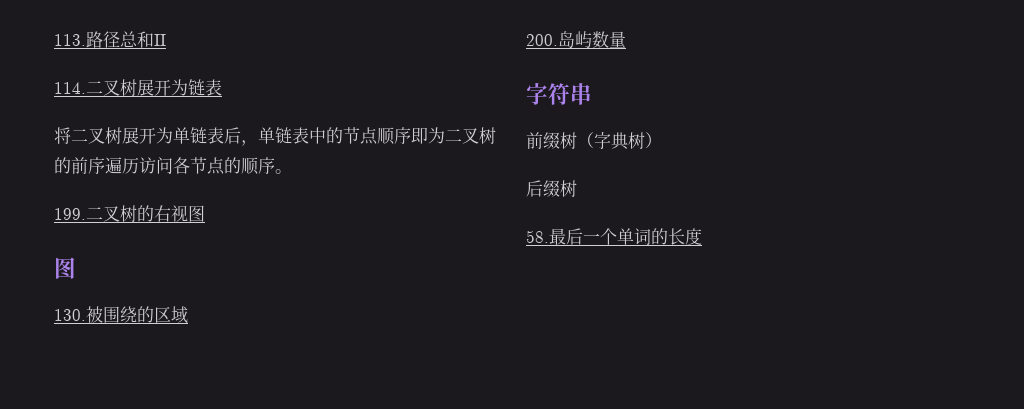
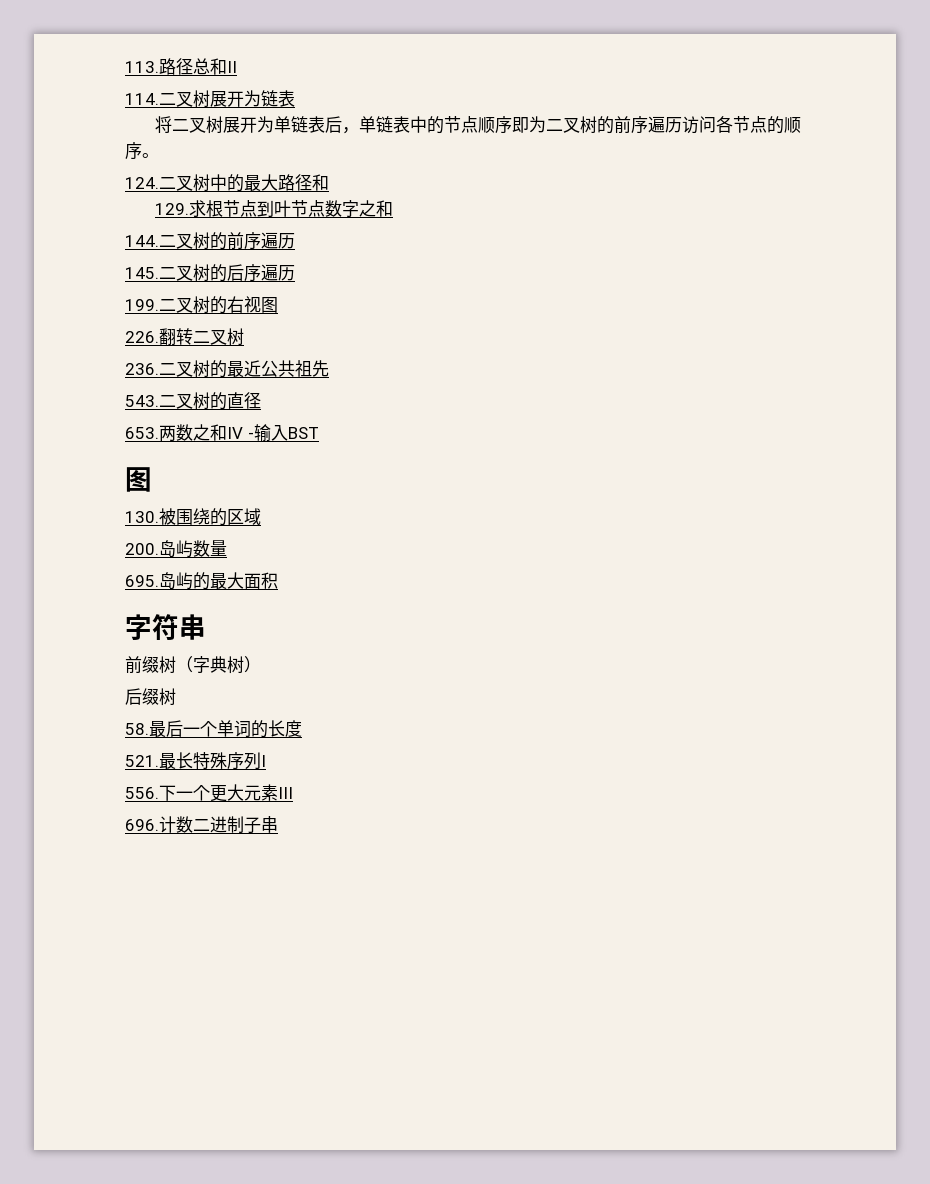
+ 124.二叉树中的最大路径和
+ 129.求根节点到叶节点数字之和
+ 144.二叉树的前序遍历
+ 145.二叉树的后序遍历
+ 226.翻转二叉树
+ 236.二叉树的最近公共祖先
+ 543.二叉树的直径
+ 653.两数之和IV -输入BST
+ 695.岛屿的最大面积
+ 521.最长特殊序列Ⅰ
+ 556.下一个更大元素III
+ 696.计数二进制子串

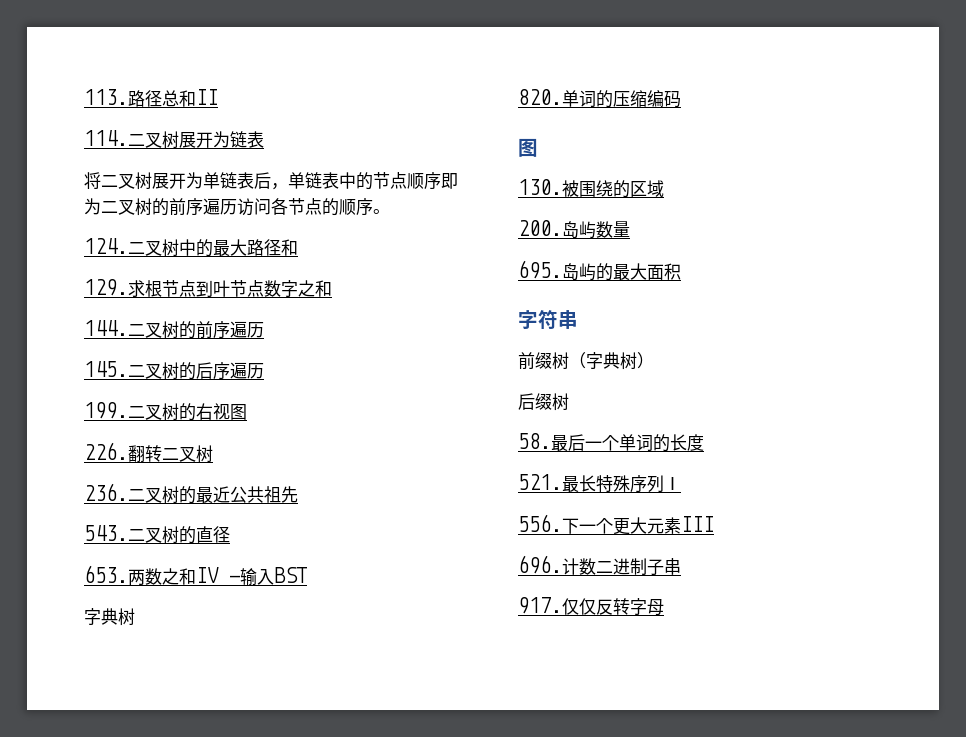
  653.两数之和IV -输入BST
+ 字典树
+ 820.单词的压缩编码
+ 917.仅仅反转字母

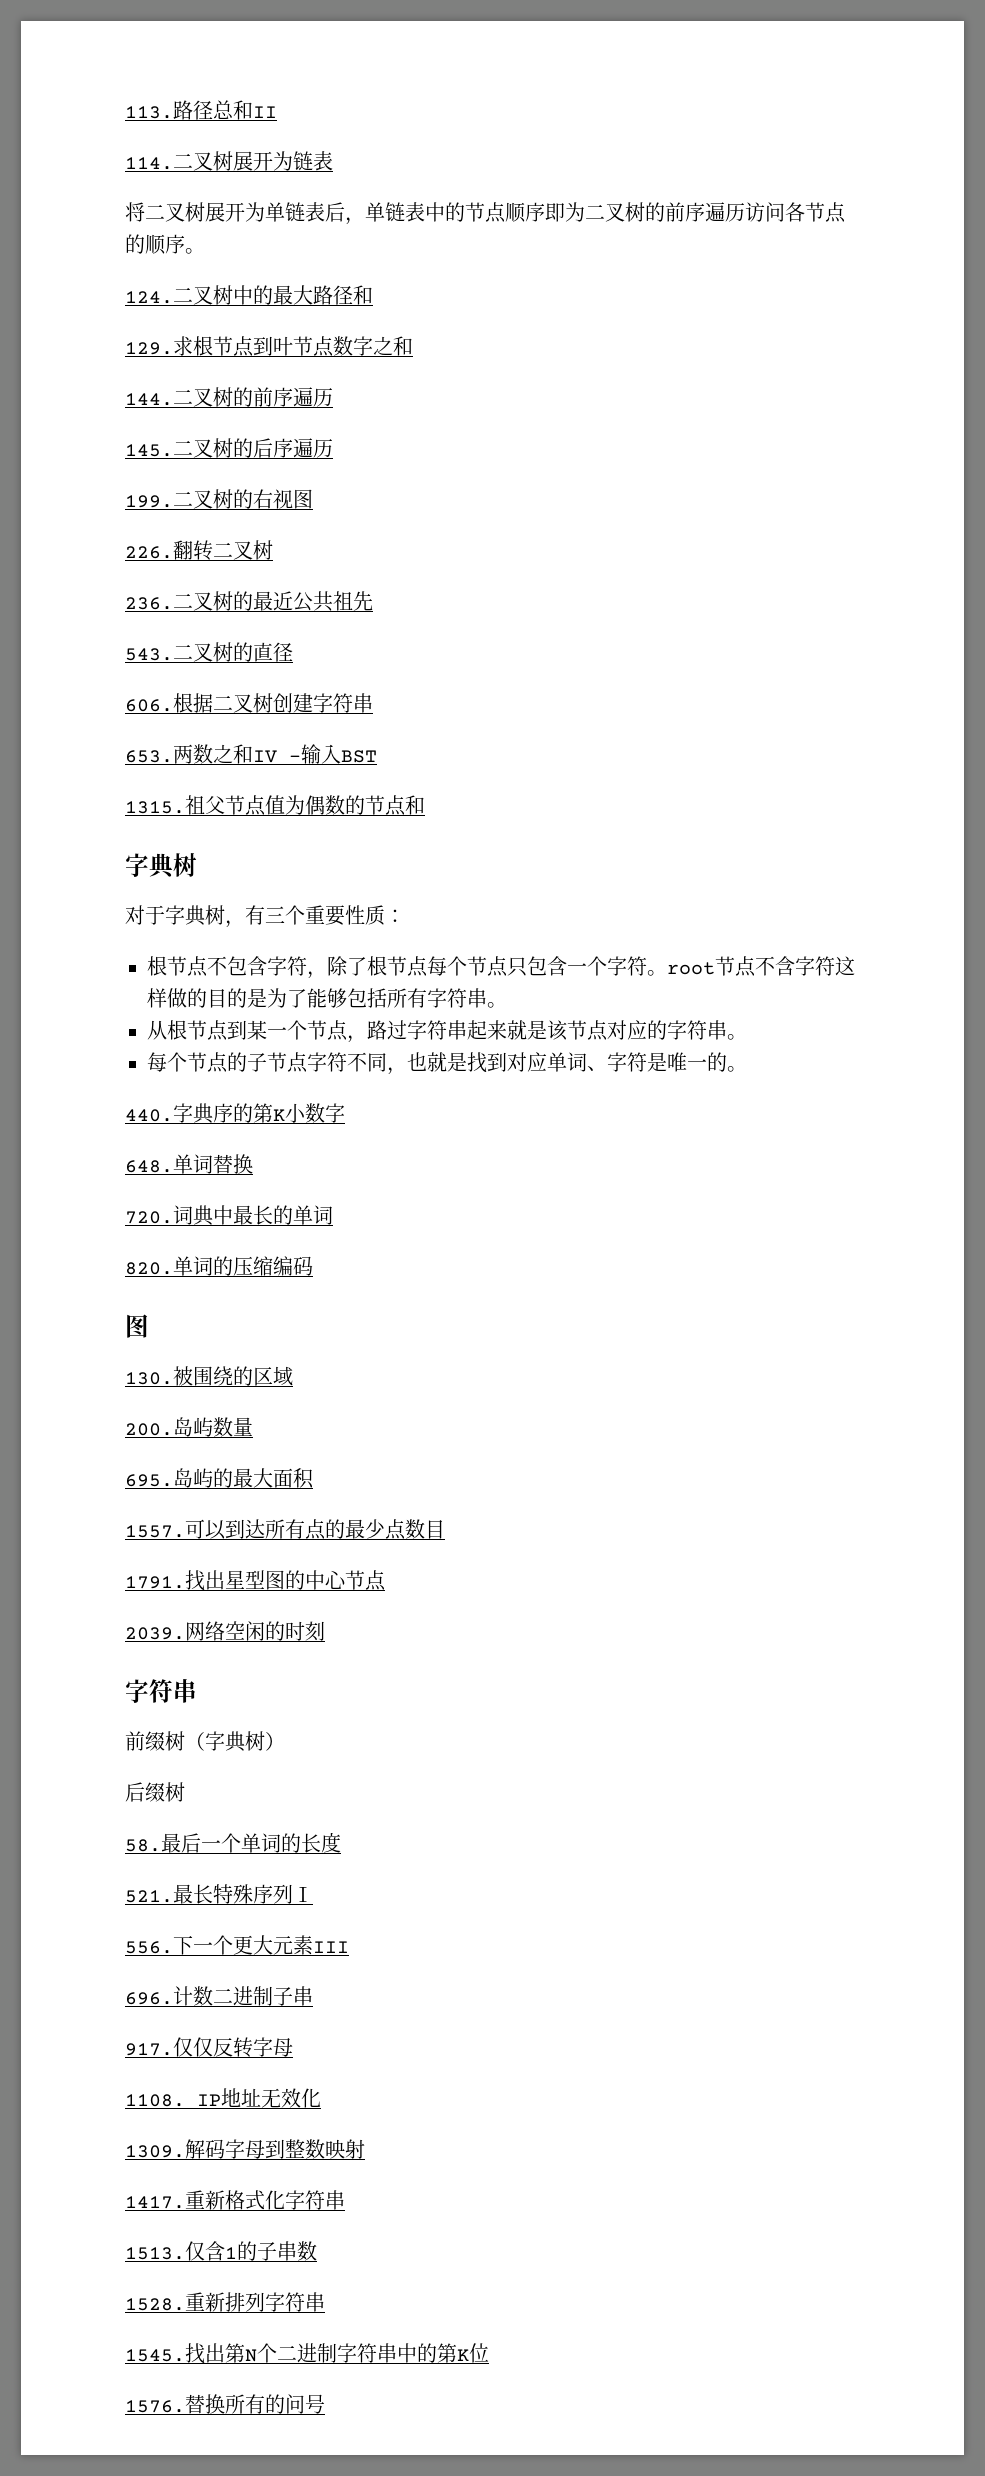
+ 606.根据二叉树创建字符串
  653.两数之和IV -输入BST
+ 1315.祖父节点值为偶数的节点和
  字典树
+ 对于字典树，有三个重要性质：
+ 根节点不包含字符，除了根节点每个节点只包含一个字符。root节点不含字符这样做的目的是为了能够包括所有字符串。
+ 从根节点到某一个节点，路过字符串起来就是该节点对应的字符串。
+ 每个节点的子节点字符不同，也就是找到对应单词、字符是唯一的。
+ 440.字典序的第K小数字
+ 648.单词替换
+ 720.词典中最长的单词
+ 1557.可以到达所有点的最少点数目
+ 1791.找出星型图的中心节点
+ 2039.网络空闲的时刻
+ 1108. IP地址无效化
+ 1309.解码字母到整数映射
+ 1417.重新格式化字符串
+ 1513.仅含1的子串数
+ 1528.重新排列字符串
+ 1545.找出第N个二进制字符串中的第K位
+ 1576.替换所有的问号

